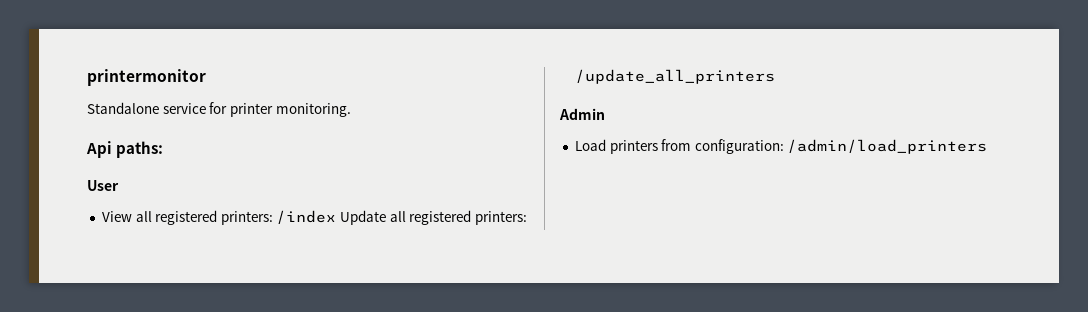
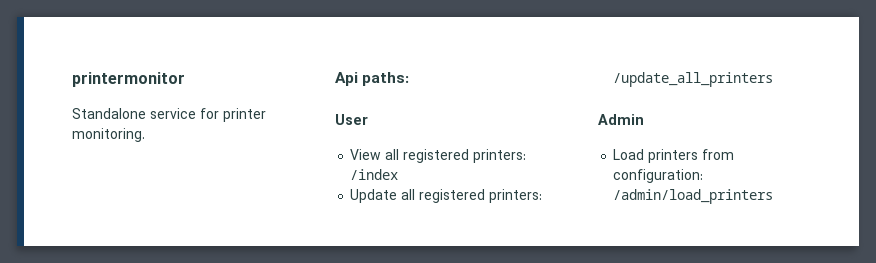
- View all registered printers: /index Update all registered printers: /update_all_printers
+ View all registered printers: /index
+ Update all registered printers: /update_all_printers

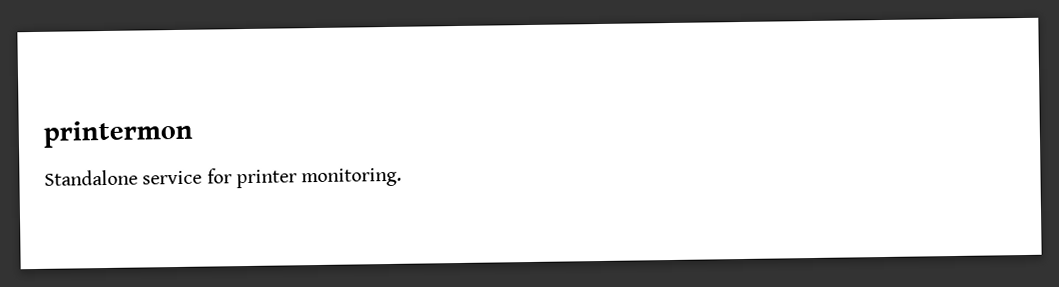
- printermonitor
+ printermon
- Api paths:
- User
- View all registered printers: /index
- Update all registered printers: /update_all_printers
- Admin
- Load printers from configuration: /admin/load_printers

